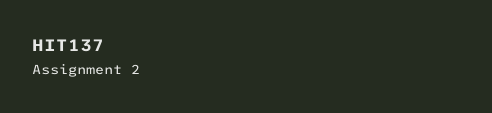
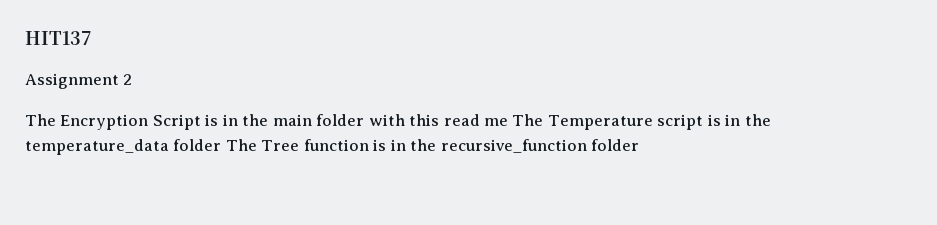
+ The Encryption Script is in the main folder with this read me The Temperature script is in the temperature_data folder The Tree function is in the recursive_function folder

